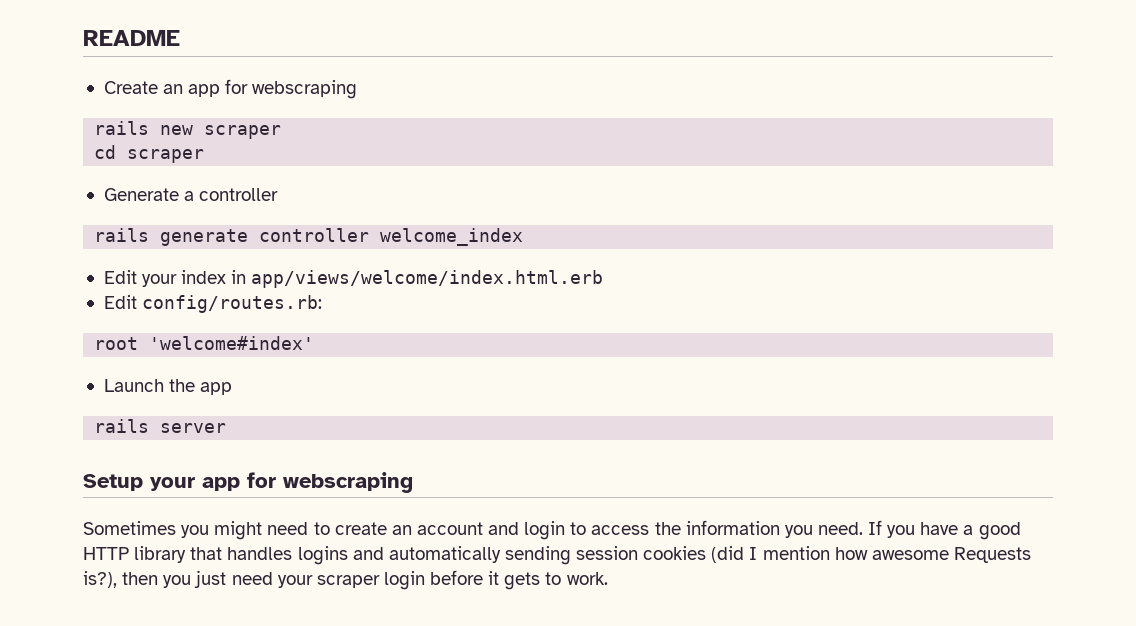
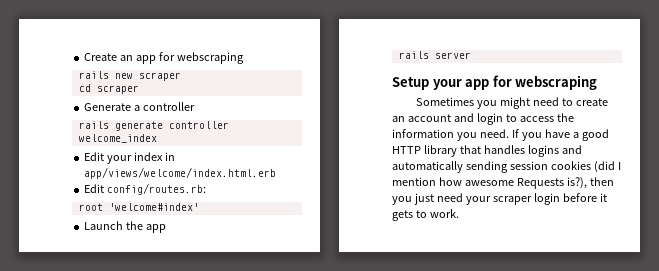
- README

